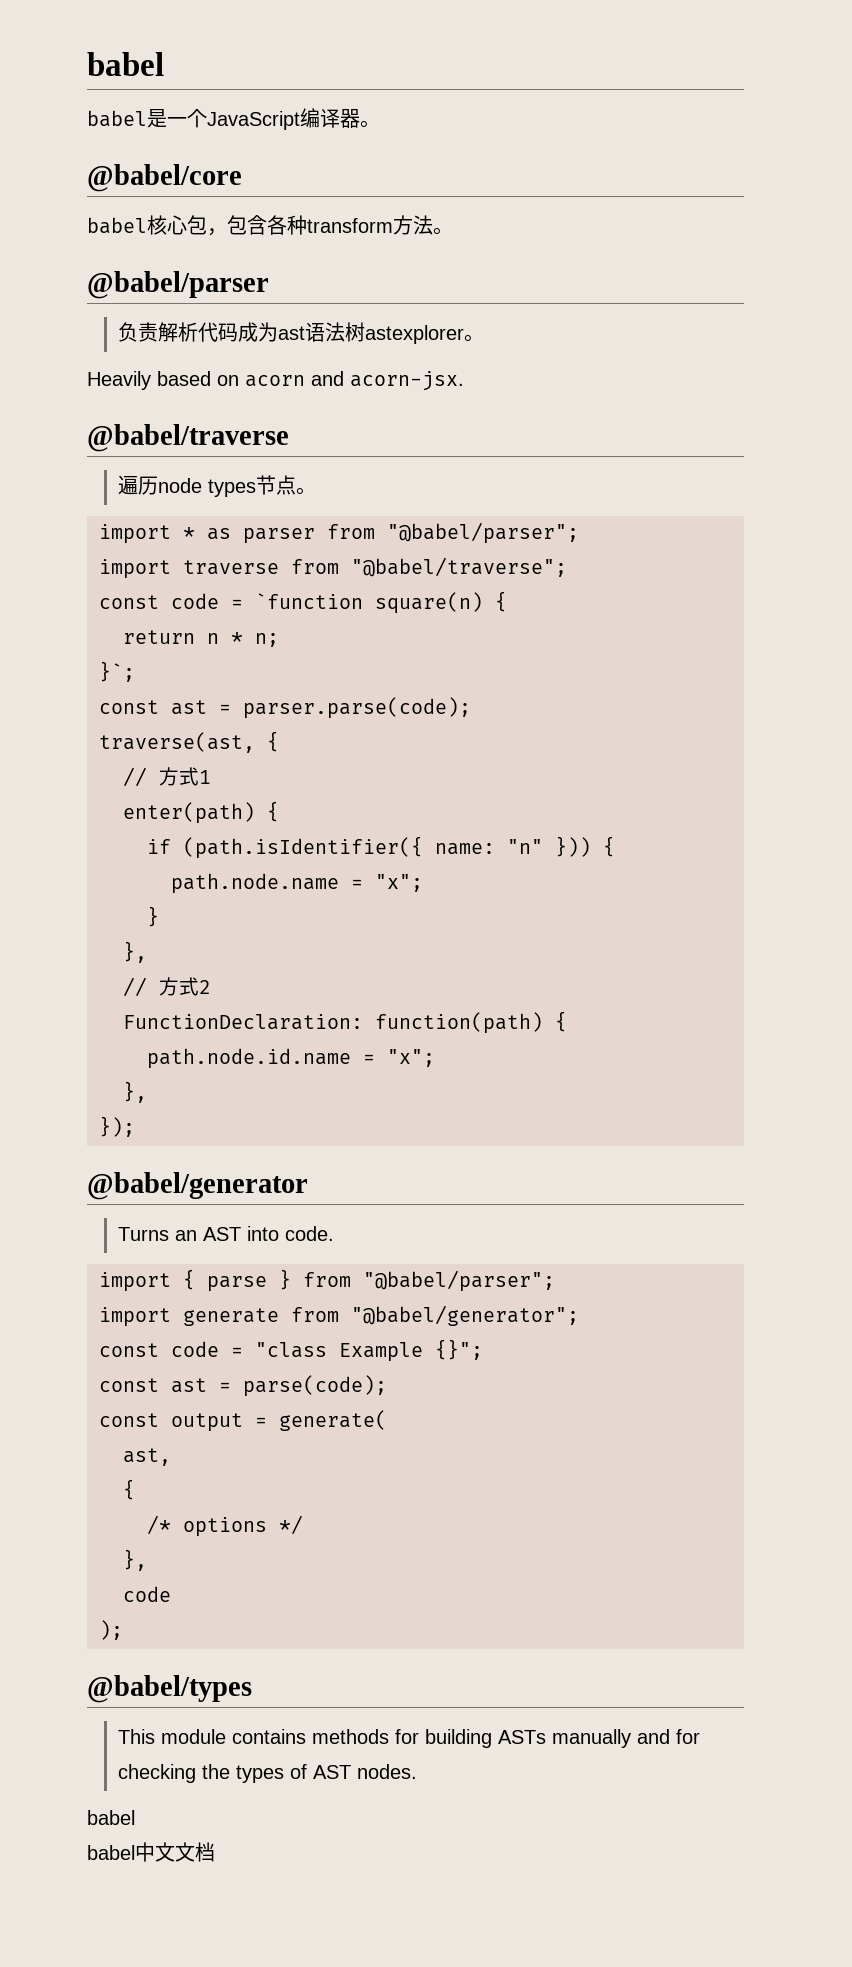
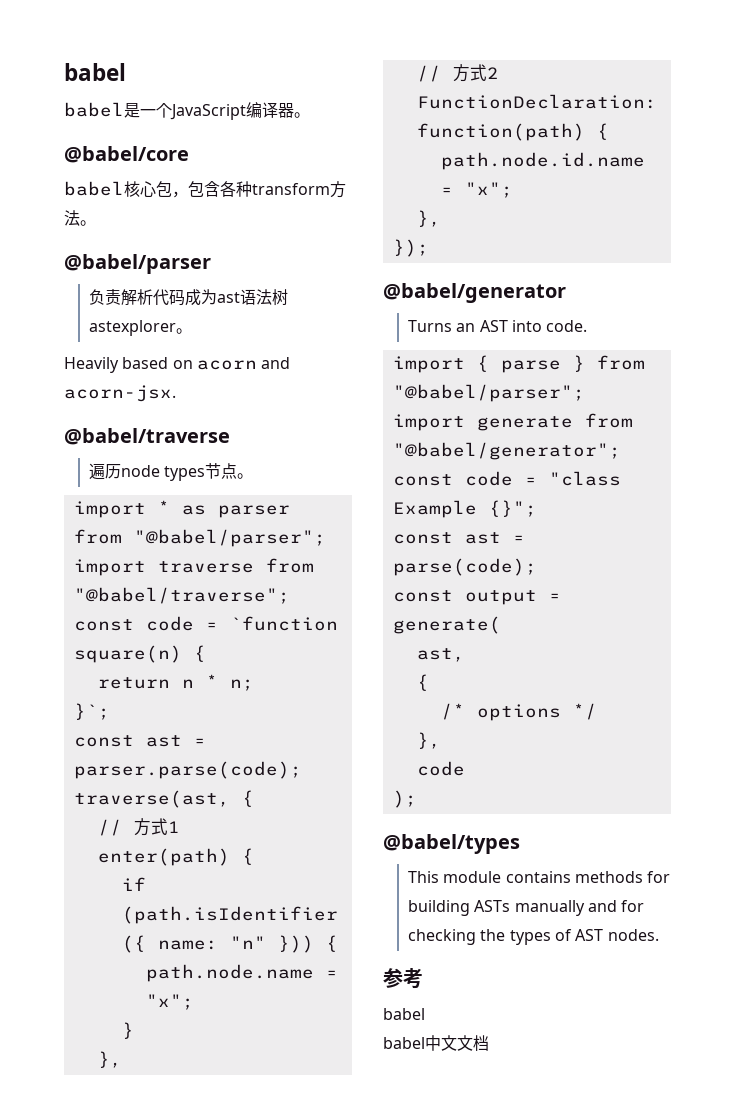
+ 参考

